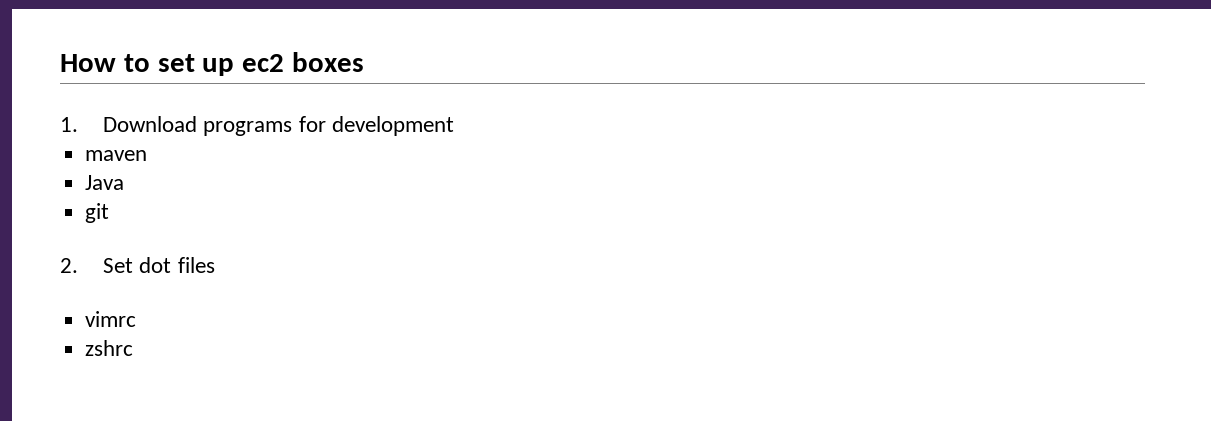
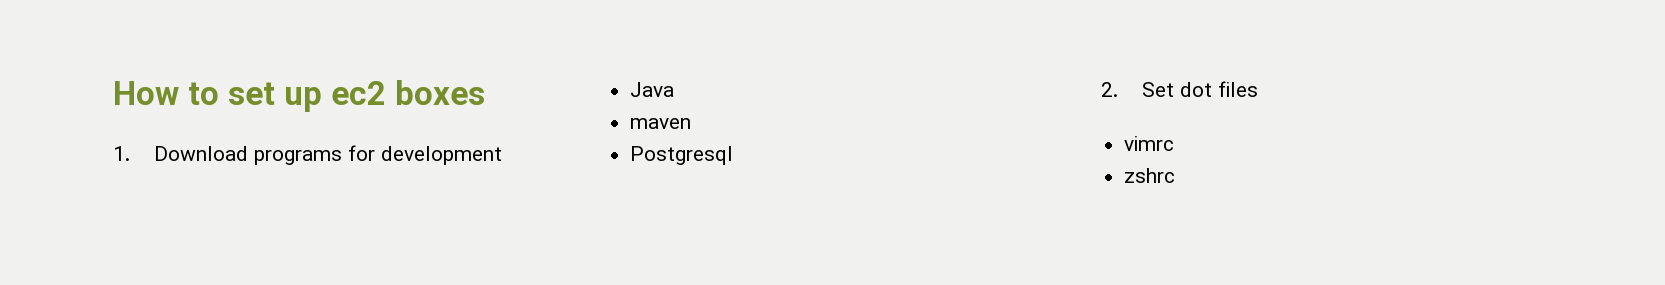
+ Java
- Java
- git
+ Postgresql

